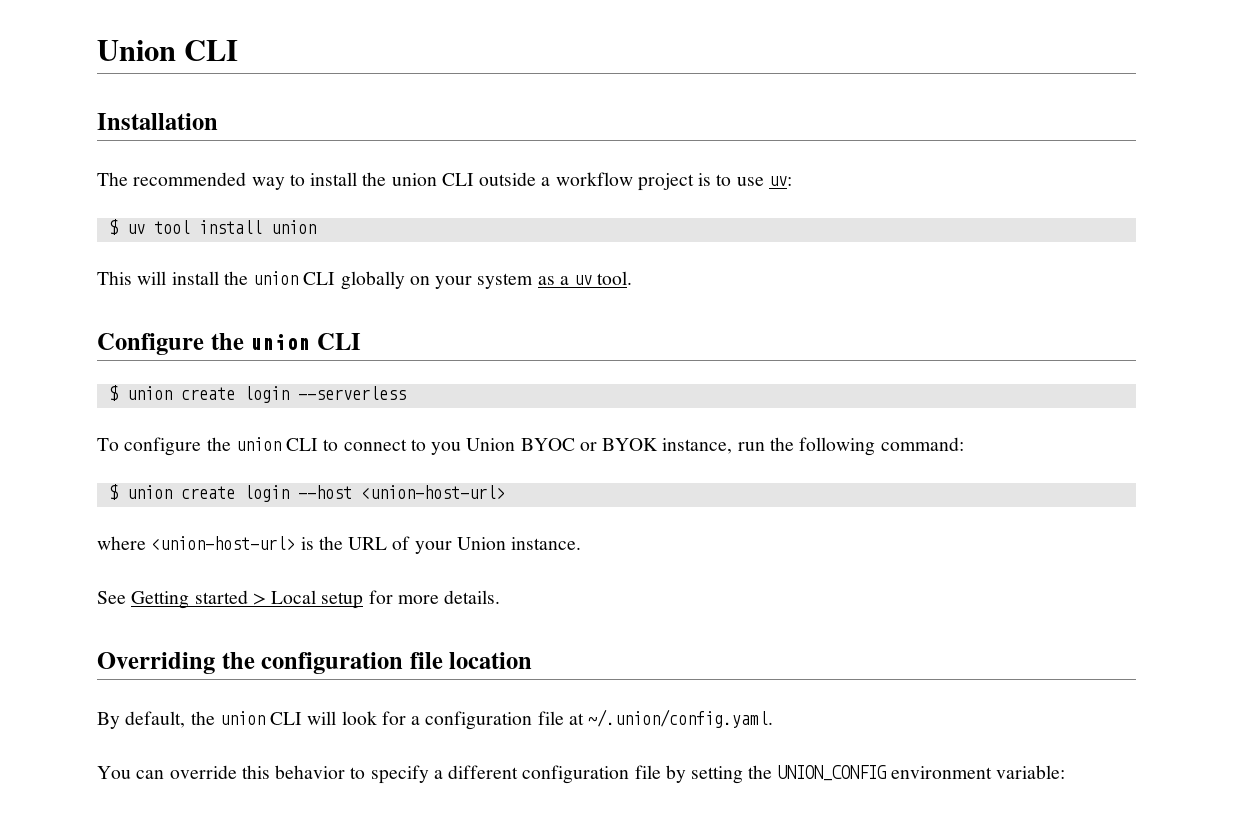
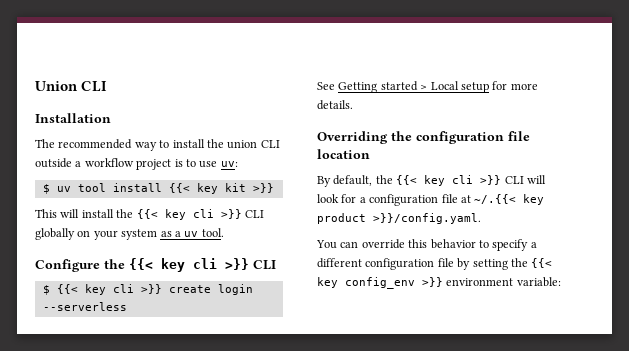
- $ uv tool install union
+ $ uv tool install {{< key kit >}}
- This will install the union CLI globally on your system as a uv tool.
+ This will install the {{< key cli >}} CLI globally on your system as a uv tool.
- Configure the union CLI
- $ union create login --serverless
- To configure the union CLI to connect to you Union BYOC or BYOK instance, run the following command:
- $ union create login --host <union-host-url>
- where <union-host-url> is the URL of your Union instance.
+ Configure the {{< key cli >}} CLI
+ $ {{< key cli >}} create login --serverless
- By default, the union CLI will look for a configuration file at ~/.union/config.yaml.
+ By default, the {{< key cli >}} CLI will look for a configuration file at ~/.{{< key product >}}/config.yaml.
- You can override this behavior to specify a different configuration file by setting the UNION_CONFIG environment variable:
+ You can override this behavior to specify a different configuration file by setting the {{< key config_env >}} environment variable:

